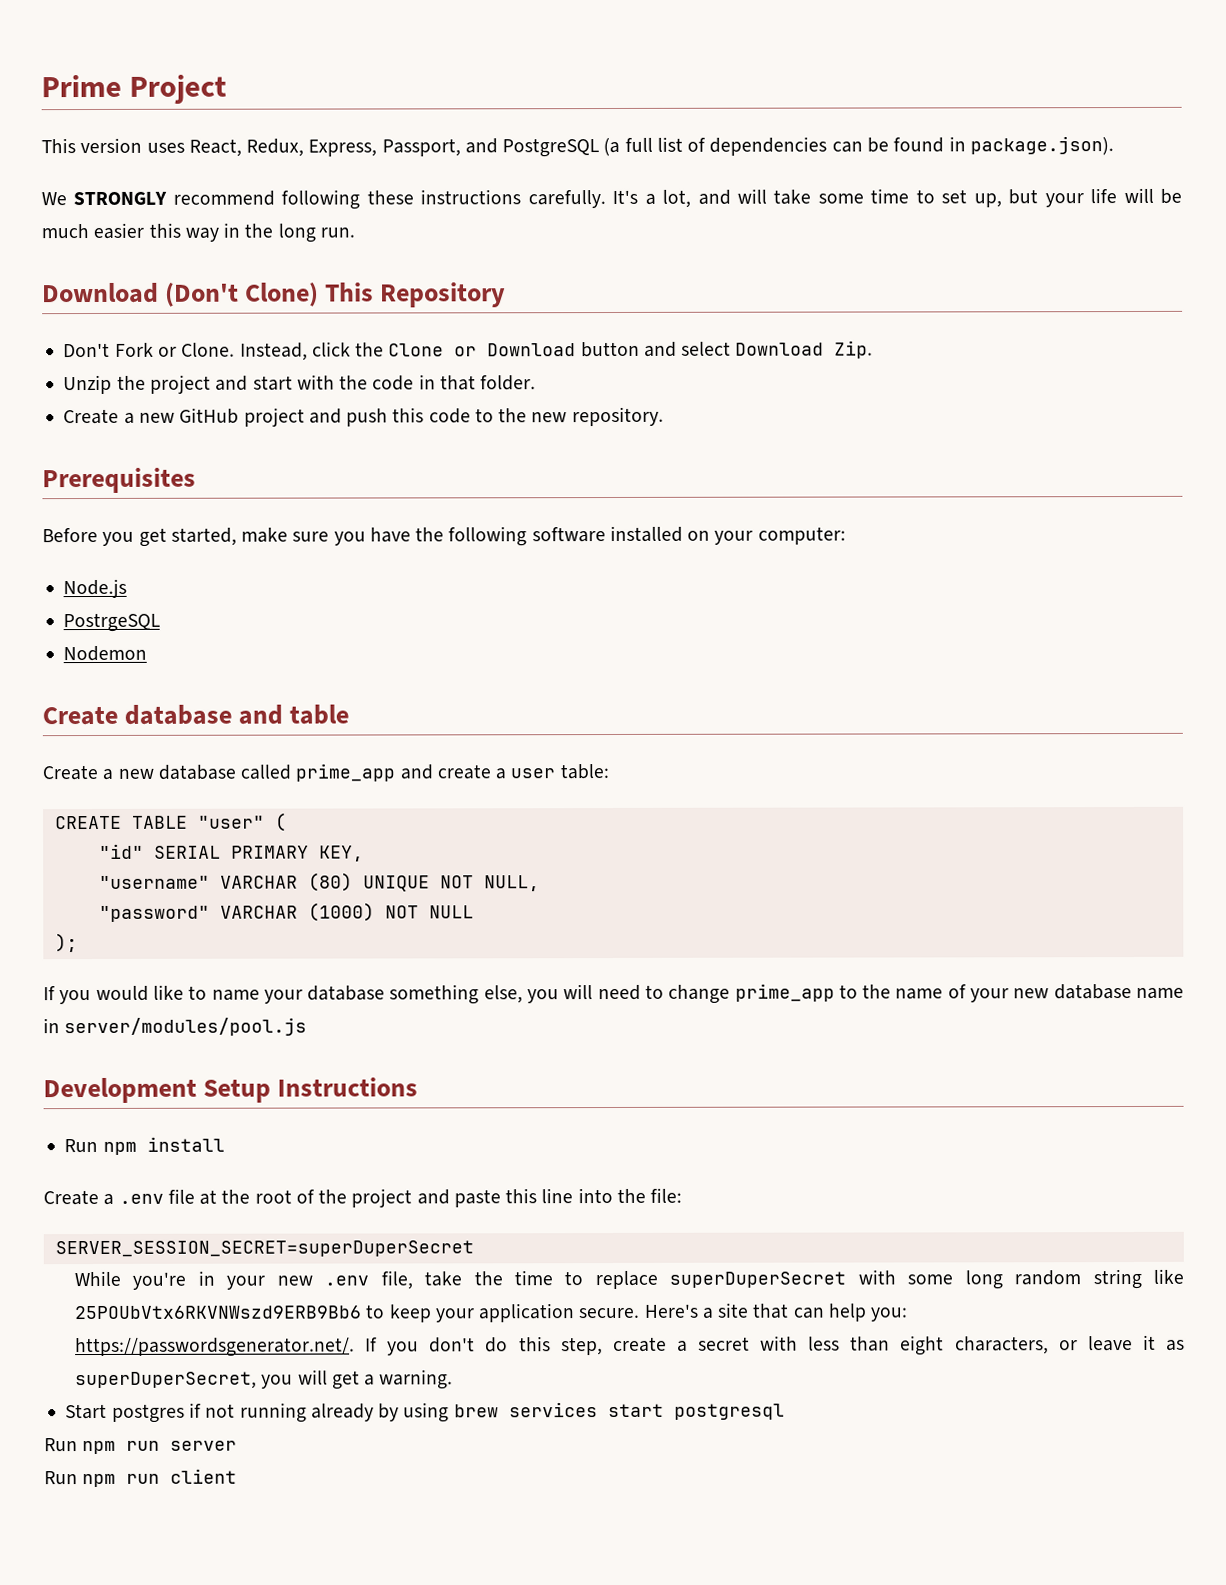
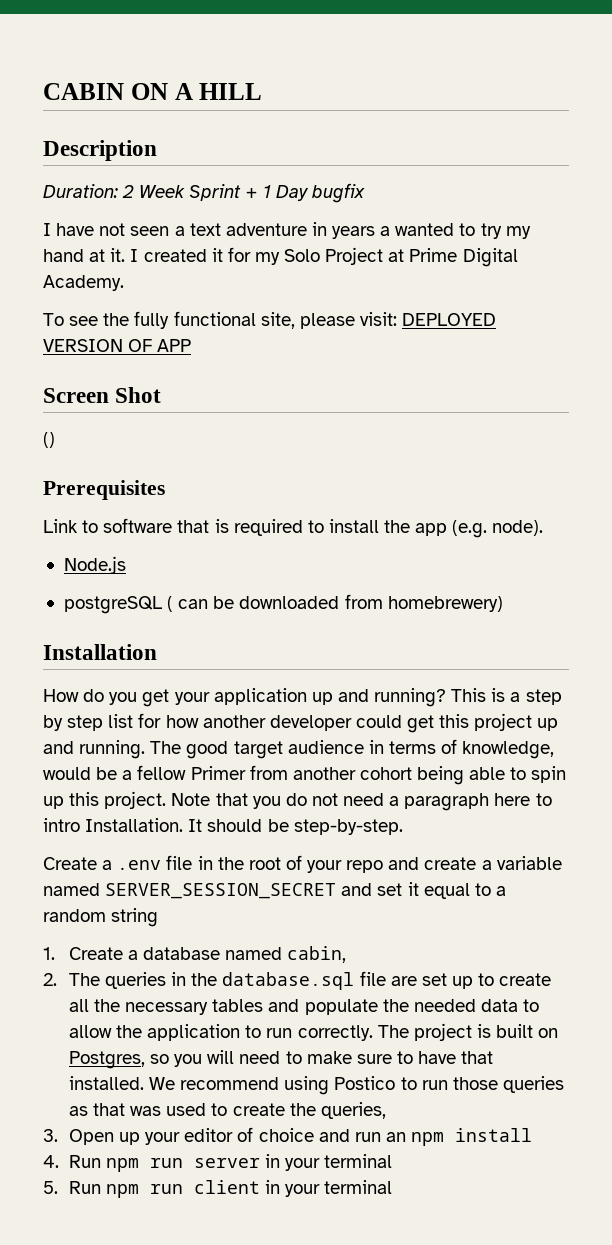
- Prime Project
- This version uses React, Redux, Express, Passport, and PostgreSQL (a full list of dependencies can be found in package.json).
- We STRONGLY recommend following these instructions carefully. It's a lot, and will take some time to set up, but your life will be much easier this way in the long run.
- Download (Don't Clone) This Repository
- Don't Fork or Clone. Instead, click the Clone or Download button and select Download Zip.
- Unzip the project and start with the code in that folder.
- Create a new GitHub project and push this code to the new repository.
+ CABIN ON A HILL
+ Description
+ Duration: 2 Week Sprint + 1 Day bugfix
+ I have not seen a text adventure in years a wanted to try my hand at it. I created it for my Solo Project at Prime Digital Academy.
+ To see the fully functional site, please visit: DEPLOYED VERSION OF APP
+ Screen Shot
+ ()
  Prerequisites
- Before you get started, make sure you have the following software installed on your computer:
+ Link to software that is required to install the app (e.g. node).
  Node.js
- PostrgeSQL
- Nodemon
- Create database and table
- Create a new database called prime_app and create a user table:
- CREATE TABLE "user" (
- "id" SERIAL PRIMARY KEY,
- "username" VARCHAR (80) UNIQUE NOT NULL,
- "password" VARCHAR (1000) NOT NULL
- );
- If you would like to name your database something else, you will need to change prime_app to the name of your new database name in server/modules/pool.js
- Development Setup Instructions
- Run npm install
+ postgreSQL ( can be downloaded from homebrewery)
+ Installation
+ How do you get your application up and running? This is a step by step list for how another developer could get this project up and running. The good target audience in terms of knowledge, would be a fellow Primer from another cohort being able to spin up this project. Note that you do not need a paragraph here to intro Installation. It should be step-by-step.
- Create a .env file at the root of the project and paste this line into the file:
- SERVER_SESSION_SECRET=superDuperSecret
- While you're in your new .env file, take the time to replace superDuperSecret with some long random string like 25POUbVtx6RKVNWszd9ERB9Bb6 to keep your application secure. Here's a site that can help you: https://passwordsgenerator.net/. If you don't do this step, create a secret with less than eight characters, or leave it as superDuperSecret, you will get a warning.
- Start postgres if not running already by using brew services start postgresql
- Run npm run server
- Run npm run client
+ Create a .env file in the root of your repo and create a variable named SERVER_SESSION_SECRET and set it equal to a random string
+ 1. Create a database named cabin,
+ 2. The queries in the database.sql file are set up to create all the necessary tables and populate the needed data to allow the application to run correctly. The project is built on Postgres, so you will need to make sure to have that installed. We recommend using Postico to run those queries as that was used to create the queries,
+ 3. Open up your editor of choice and run an npm install
+ 4. Run npm run server in your terminal
+ 5. Run npm run client in your terminal

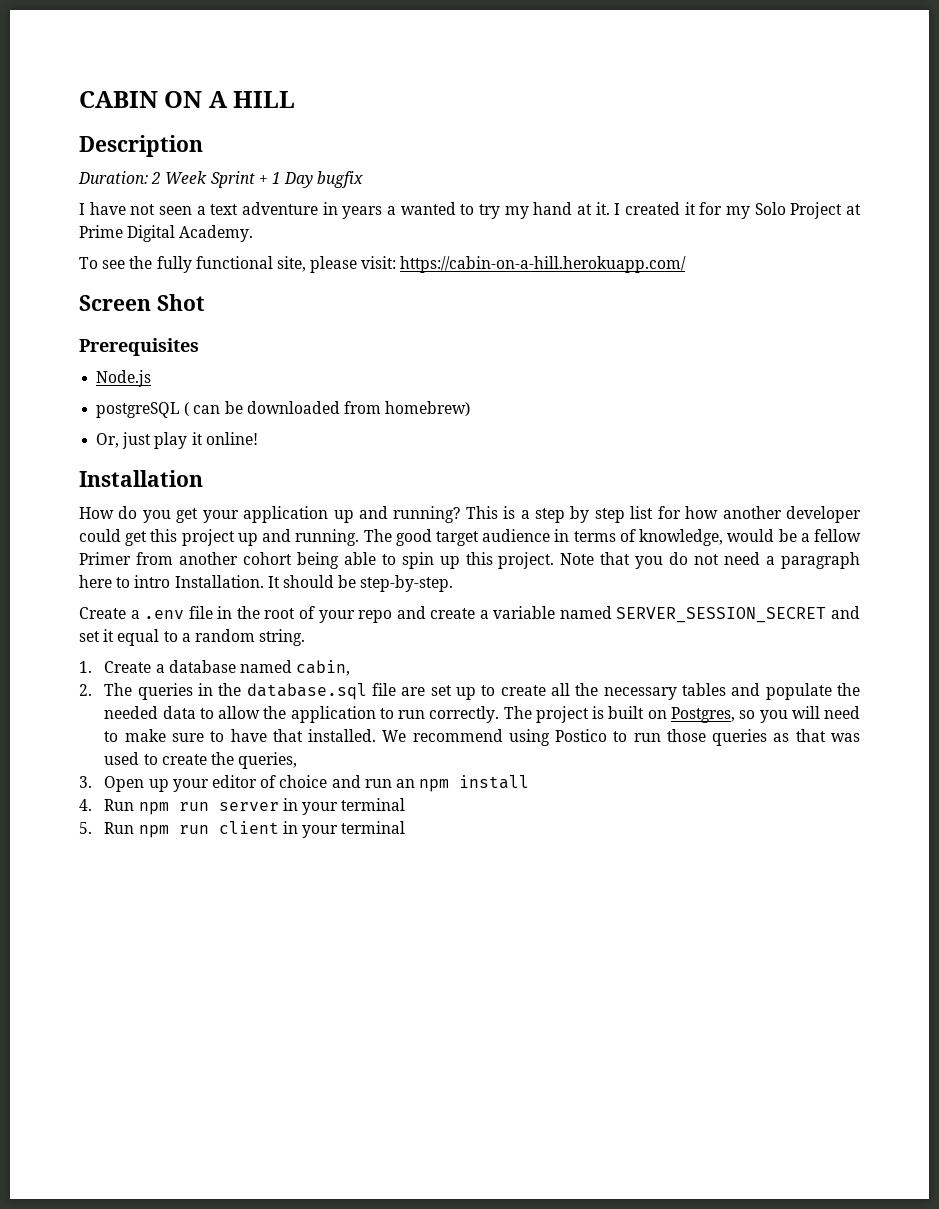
- To see the fully functional site, please visit: DEPLOYED VERSION OF APP
+ To see the fully functional site, please visit: https://cabin-on-a-hill.herokuapp.com/
- ()
- Link to software that is required to install the app (e.g. node).
- postgreSQL ( can be downloaded from homebrewery)
+ postgreSQL ( can be downloaded from homebrew)
+ Or, just play it online!
- Create a .env file in the root of your repo and create a variable named SERVER_SESSION_SECRET and set it equal to a random string
+ Create a .env file in the root of your repo and create a variable named SERVER_SESSION_SECRET and set it equal to a random string.

